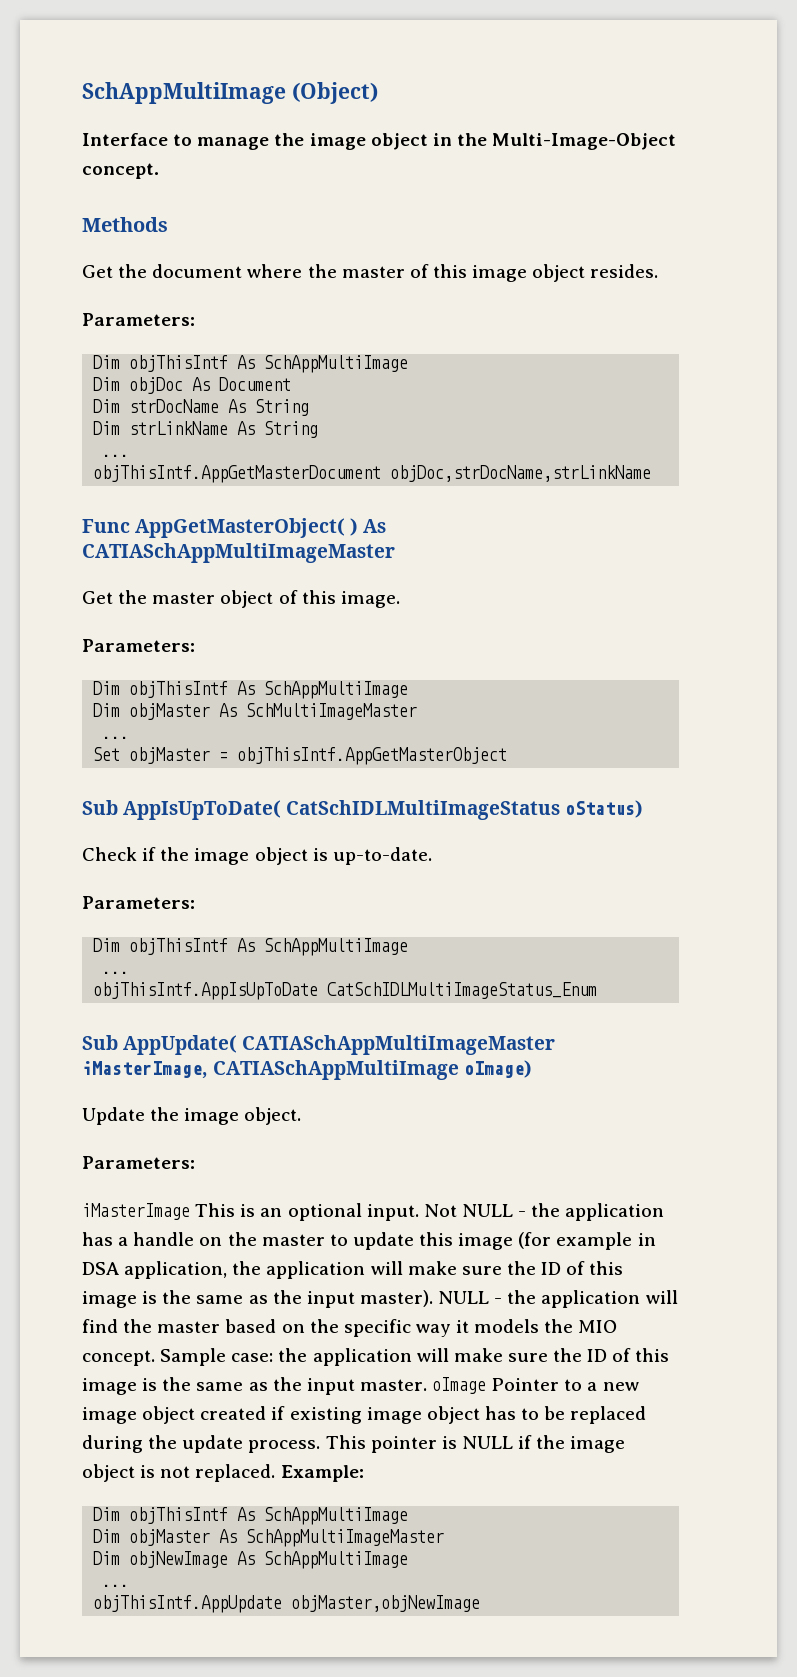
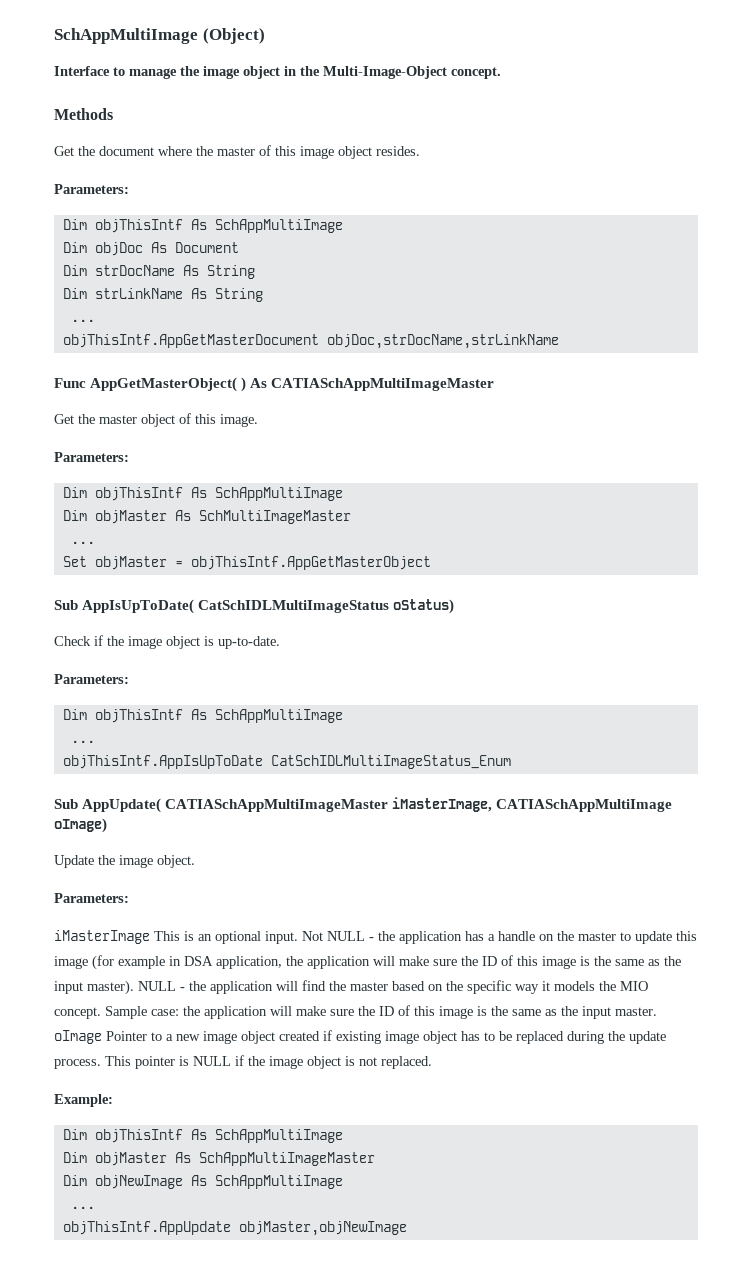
- This pointer is NULL if the image object is not replaced. Example:
+ This pointer is NULL if the image object is not replaced.
+ Example:

